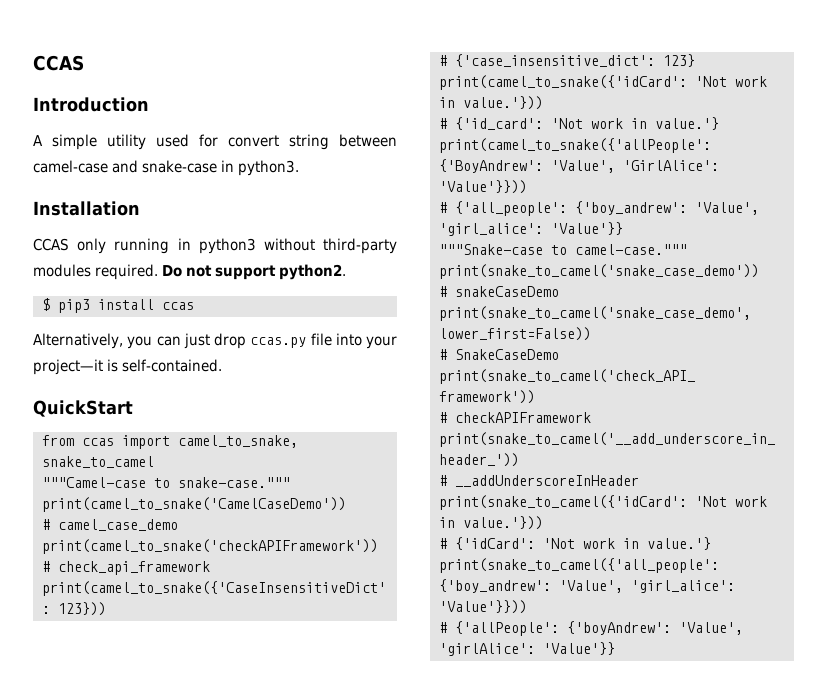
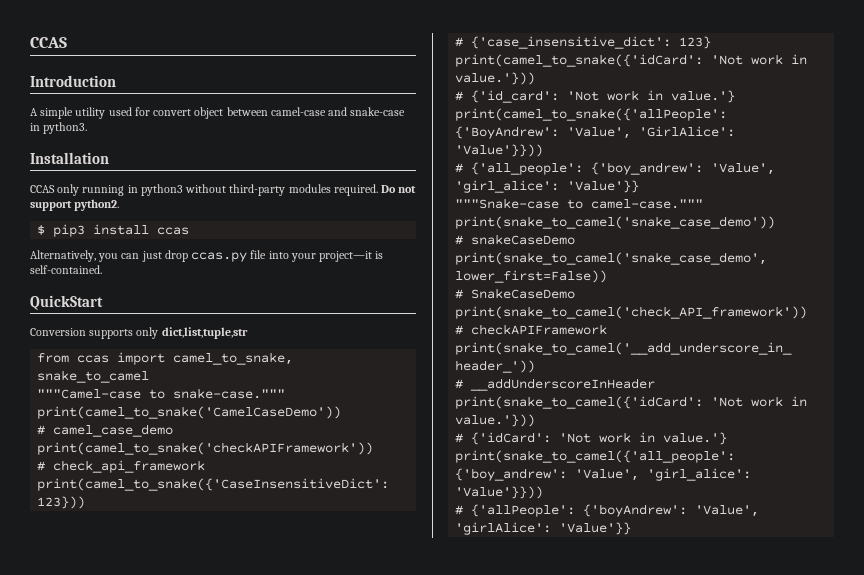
- A simple utility used for convert string between camel-case and snake-case in python3.
+ A simple utility used for convert object between camel-case and snake-case in python3.
+ Conversion supports only dict,list,tuple,str

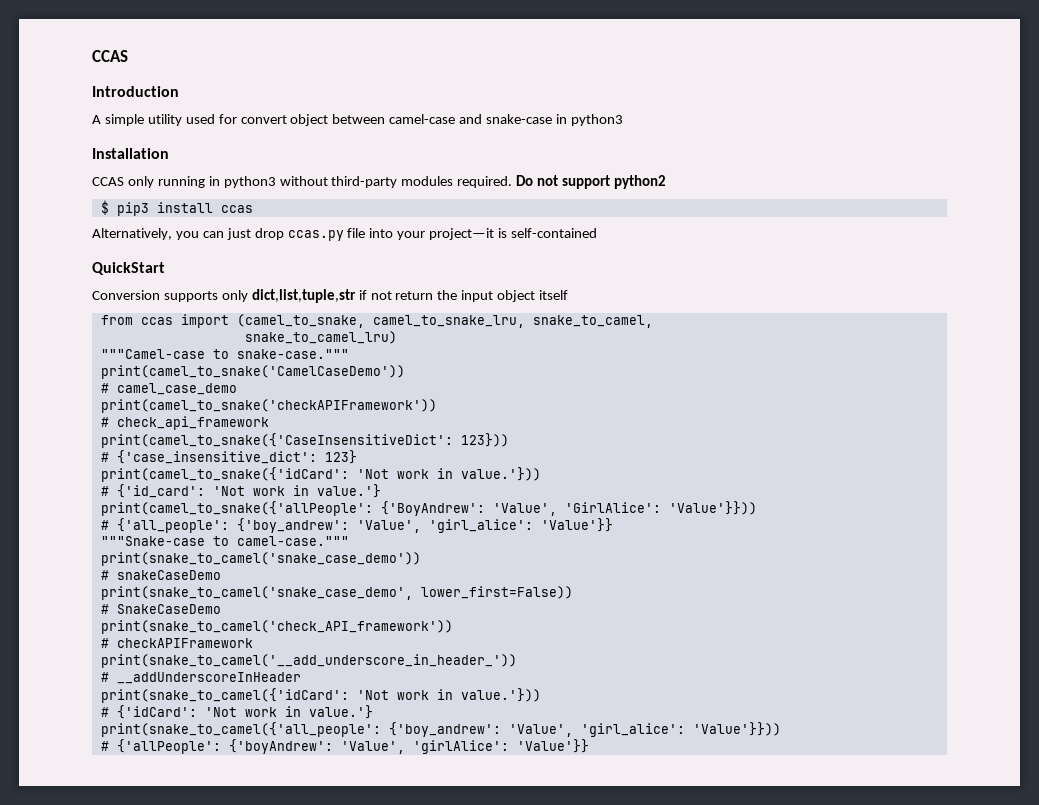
- A simple utility used for convert object between camel-case and snake-case in python3.
+ A simple utility used for convert object between camel-case and snake-case in python3
- Do not support python2.
+ Do not support python2
- Alternatively, you can just drop ccas.py file into your project—it is self-contained.
+ Alternatively, you can just drop ccas.py file into your project—it is self-contained
- Conversion supports only dict,list,tuple,str
+ Conversion supports only dict,list,tuple,str if not return the input object itself
- from ccas import camel_to_snake, snake_to_camel
+ from ccas import (camel_to_snake, camel_to_snake_lru, snake_to_camel,
+ snake_to_camel_lru)

